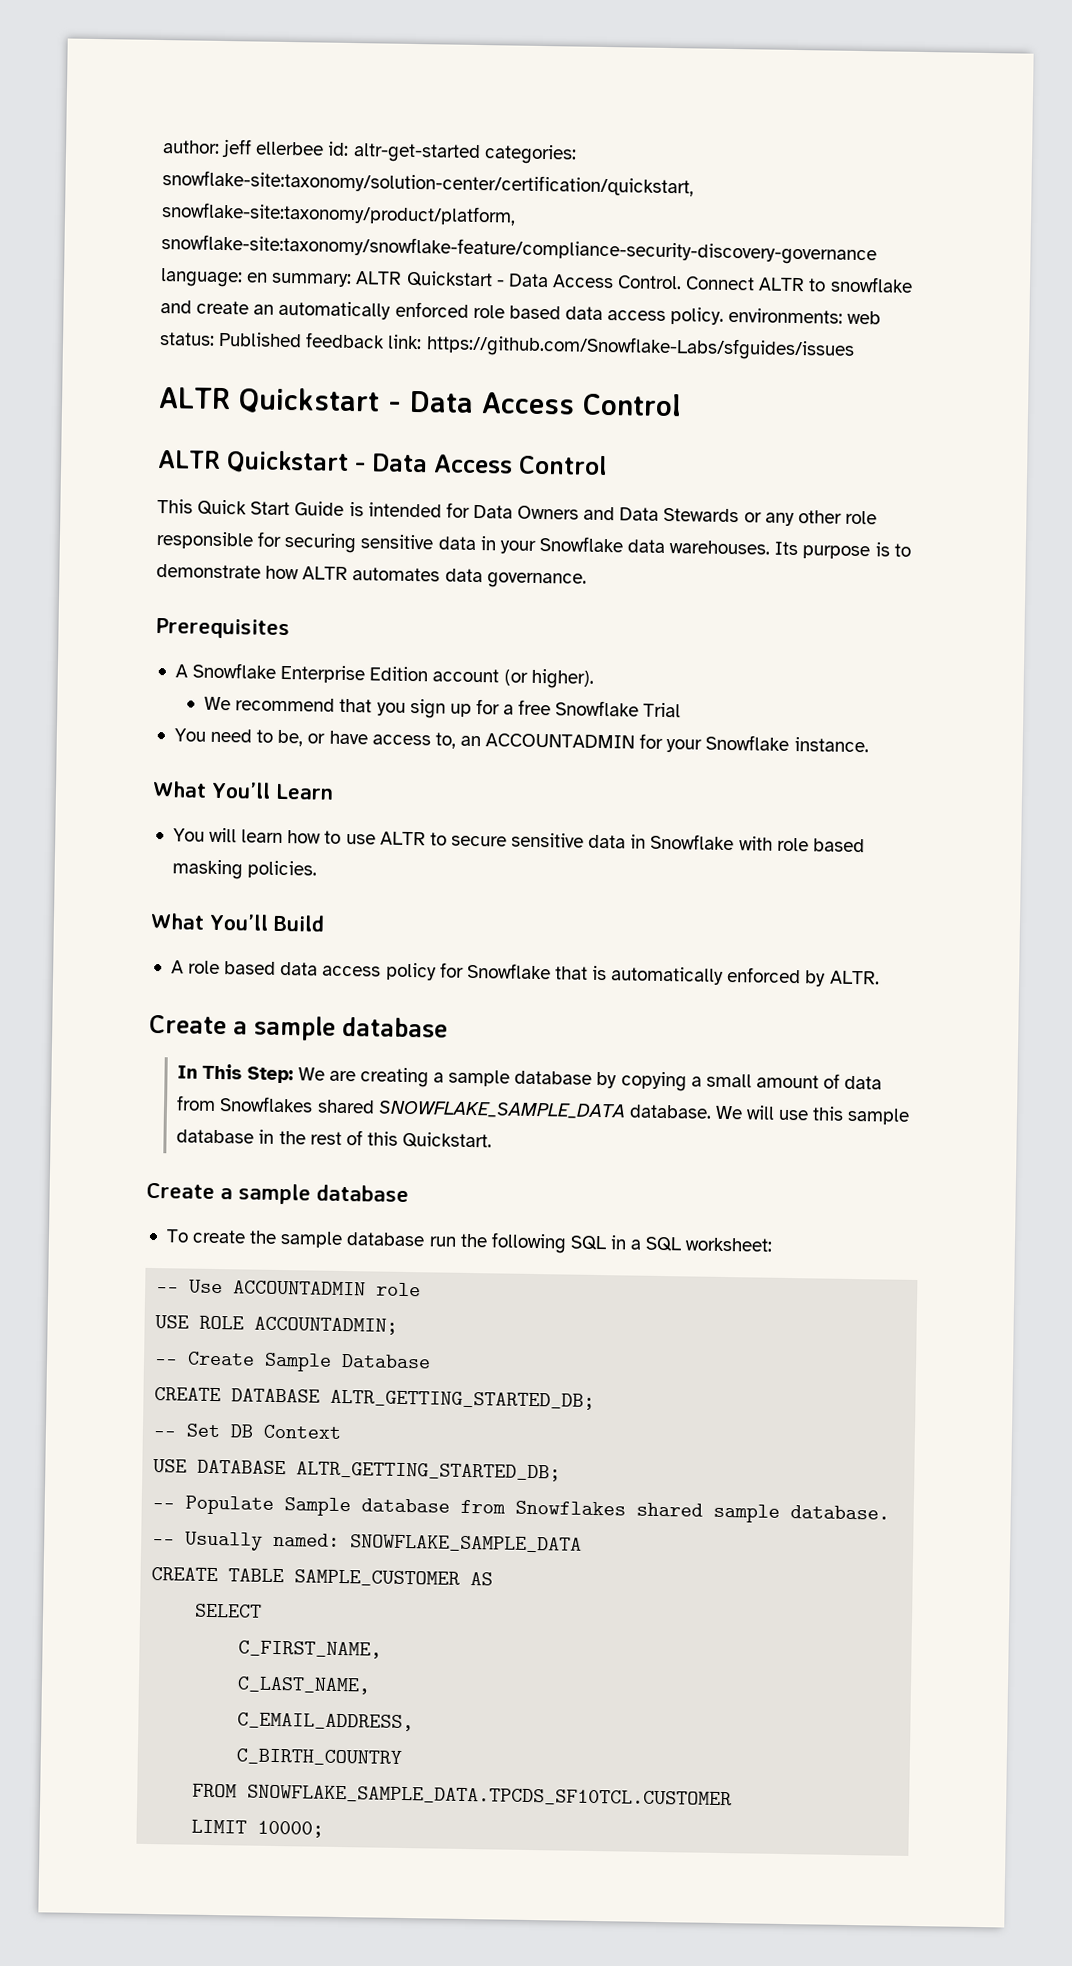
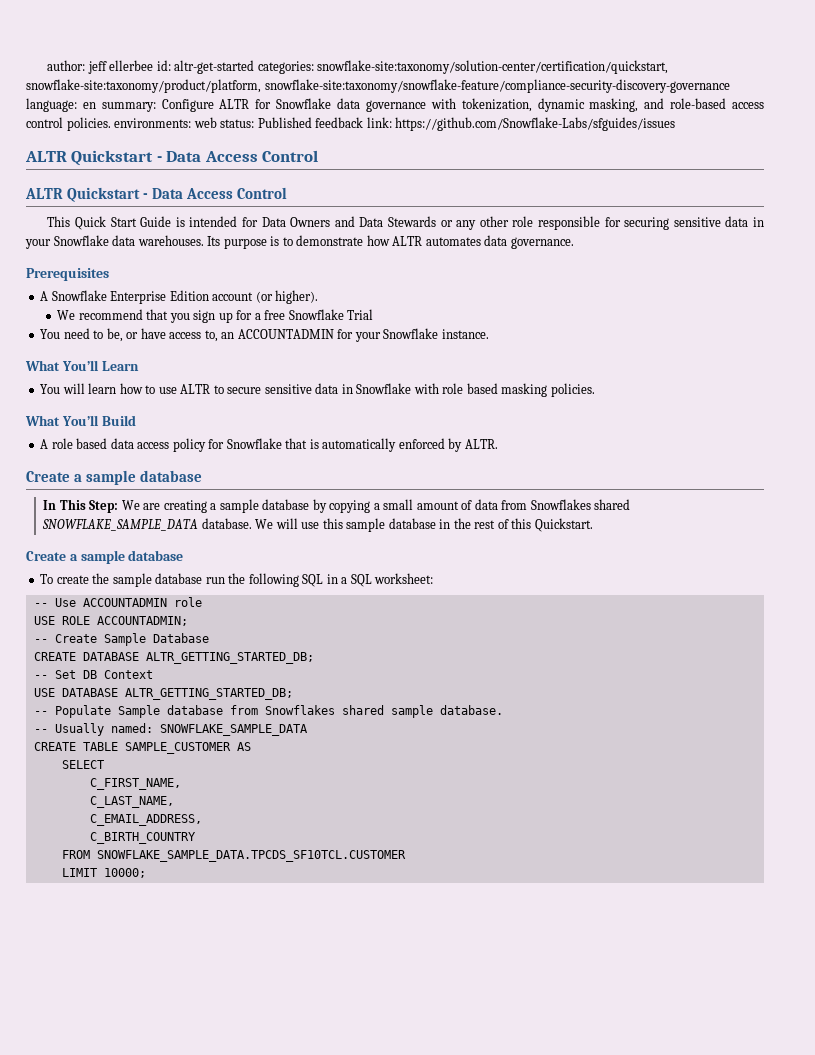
- author: jeff ellerbee id: altr-get-started categories: snowflake-site:taxonomy/solution-center/certification/quickstart, snowflake-site:taxonomy/product/platform, snowflake-site:taxonomy/snowflake-feature/compliance-security-discovery-governance language: en summary: ALTR Quickstart - Data Access Control. Connect ALTR to snowflake and create an automatically enforced role based data access policy. environments: web status: Published feedback link: https://github.com/Snowflake-Labs/sfguides/issues
+ author: jeff ellerbee id: altr-get-started categories: snowflake-site:taxonomy/solution-center/certification/quickstart, snowflake-site:taxonomy/product/platform, snowflake-site:taxonomy/snowflake-feature/compliance-security-discovery-governance language: en summary: Configure ALTR for Snowflake data governance with tokenization, dynamic masking, and role-based access control policies. environments: web status: Published feedback link: https://github.com/Snowflake-Labs/sfguides/issues

